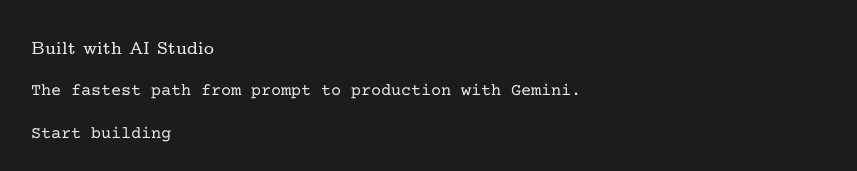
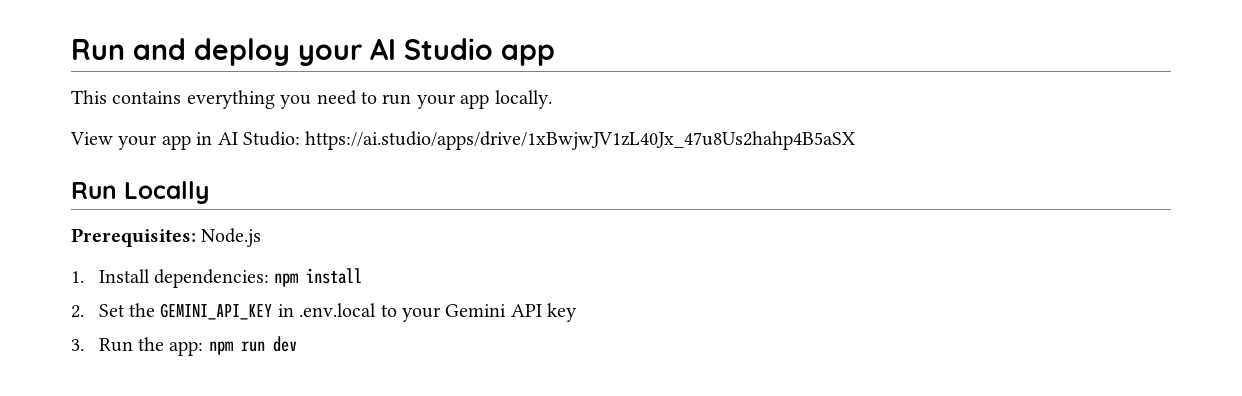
- Built with AI Studio
- The fastest path from prompt to production with Gemini.
- Start building
+ Run and deploy your AI Studio app
+ This contains everything you need to run your app locally.
+ View your app in AI Studio: https://ai.studio/apps/drive/1xBwjwJV1zL40Jx_47u8Us2hahp4B5aSX
+ Run Locally
+ Prerequisites: Node.js
+ 1. Install dependencies: npm install
+ 2. Set the GEMINI_API_KEY in .env.local to your Gemini API key
+ 3. Run the app: npm run dev

